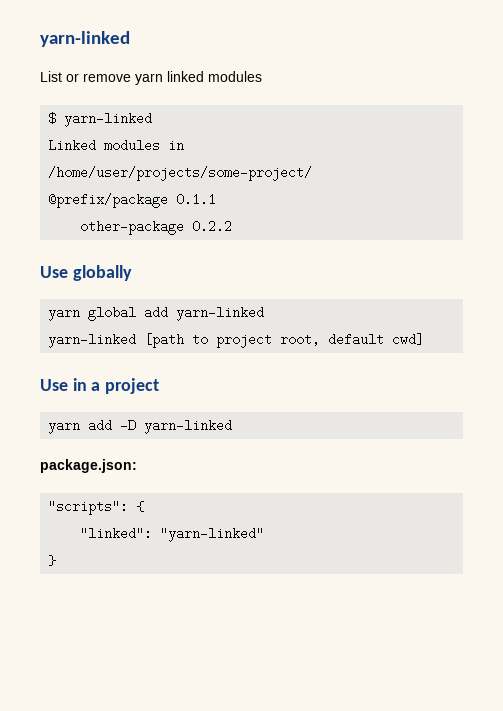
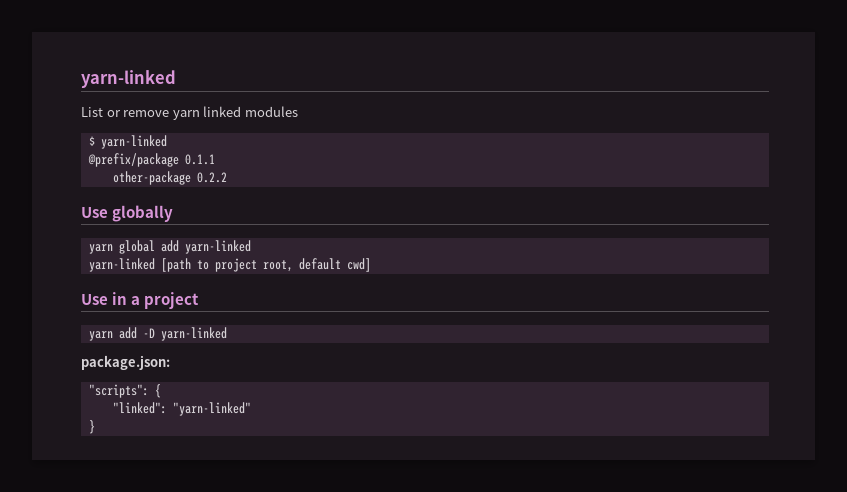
- Linked modules in /home/user/projects/some-project/

